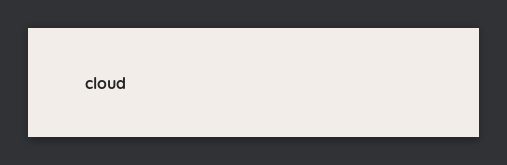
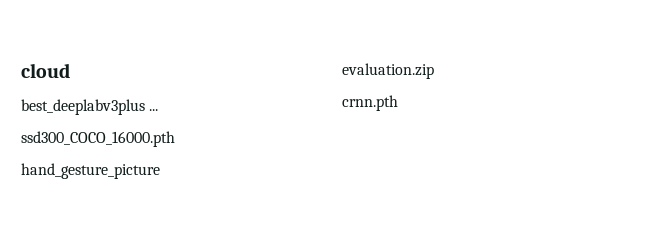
+ best_deeplabv3plus ...
+ ssd300_COCO_16000.pth
+ hand_gesture_picture
+ evaluation.zip
+ crnn.pth

